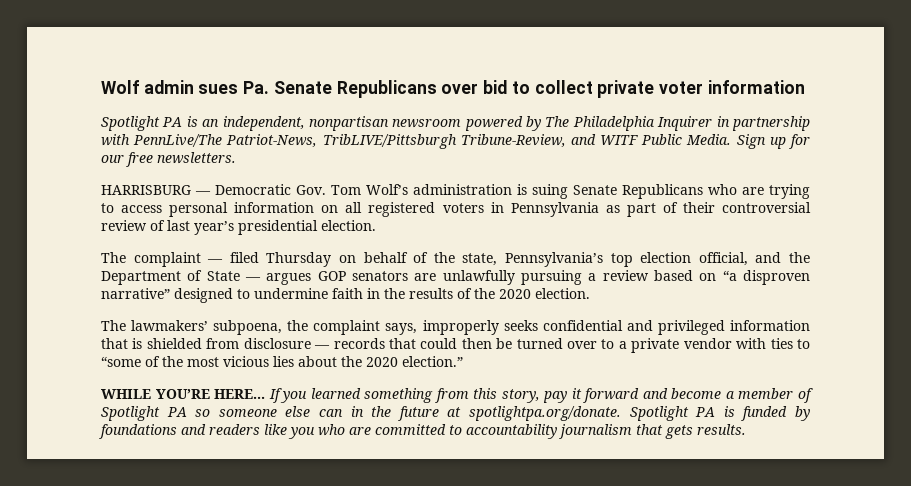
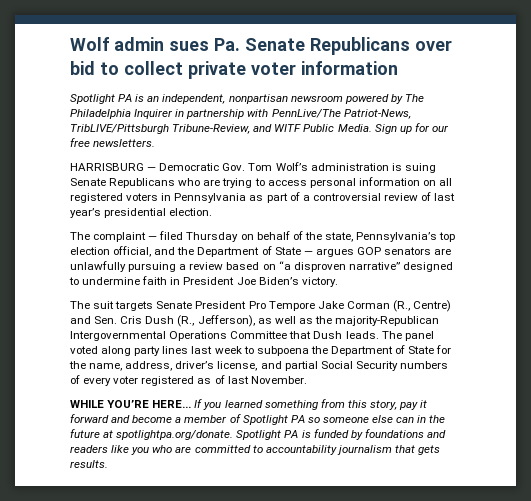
- HARRISBURG — Democratic Gov. Tom Wolf’s administration is suing Senate Republicans who are trying to access personal information on all registered voters in Pennsylvania as part of their controversial review of last year’s presidential election.
+ HARRISBURG — Democratic Gov. Tom Wolf’s administration is suing Senate Republicans who are trying to access personal information on all registered voters in Pennsylvania as part of a controversial review of last year’s presidential election.
- The complaint — filed Thursday on behalf of the state, Pennsylvania’s top election official, and the Department of State — argues GOP senators are unlawfully pursuing a review based on “a disproven narrative” designed to undermine faith in the results of the 2020 election.
- The lawmakers’ subpoena, the complaint says, improperly seeks confidential and privileged information that is shielded from disclosure — records that could then be turned over to a private vendor with ties to “some of the most vicious lies about the 2020 election.”
+ The complaint — filed Thursday on behalf of the state, Pennsylvania’s top election official, and the Department of State — argues GOP senators are unlawfully pursuing a review based on “a disproven narrative” designed to undermine faith in President Joe Biden’s victory.
+ The suit targets Senate President Pro Tempore Jake Corman (R., Centre) and Sen. Cris Dush (R., Jefferson), as well as the majority-Republican Intergovernmental Operations Committee that Dush leads. The panel voted along party lines last week to subpoena the Department of State for the name, address, driver’s license, and partial Social Security numbers of every voter registered as of last November.

